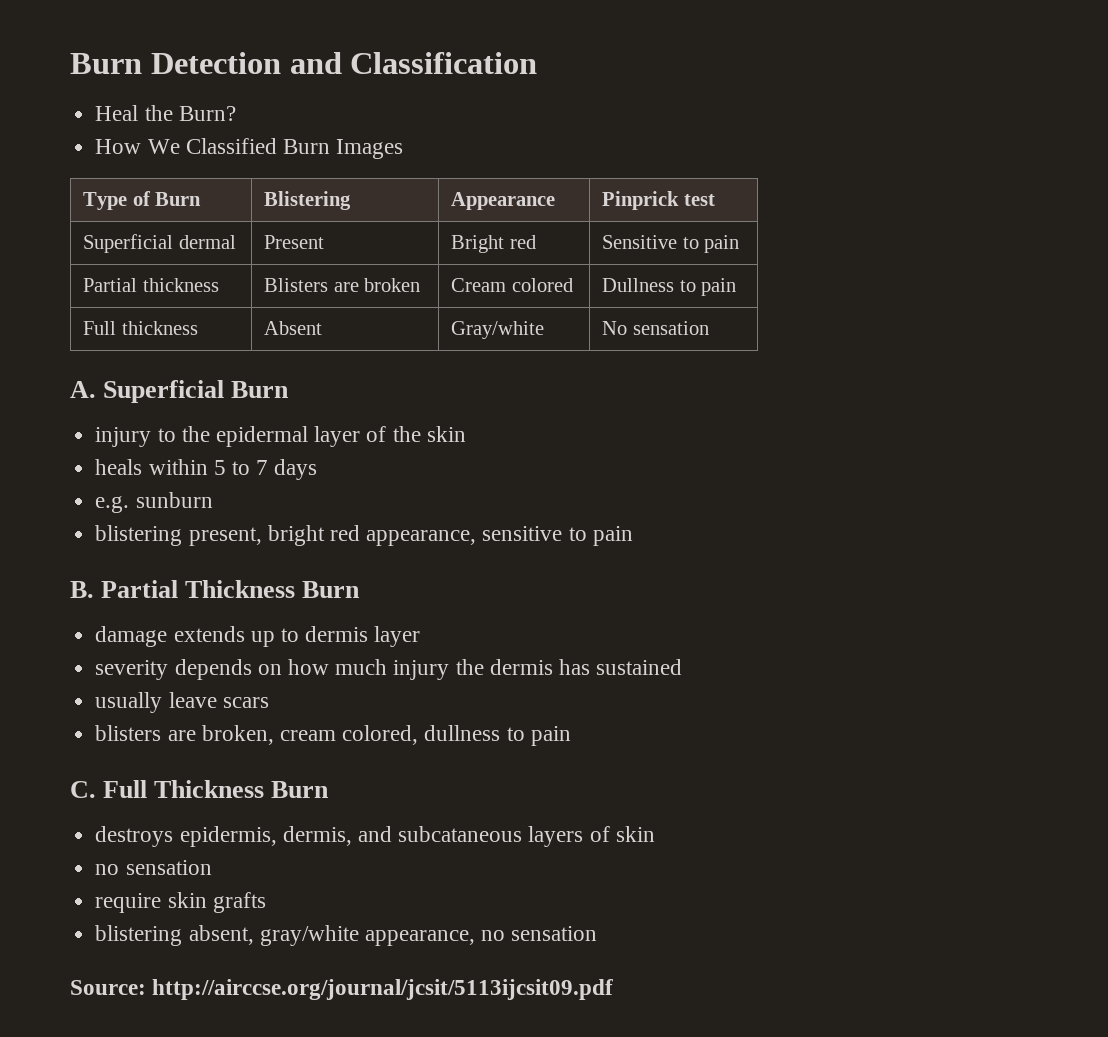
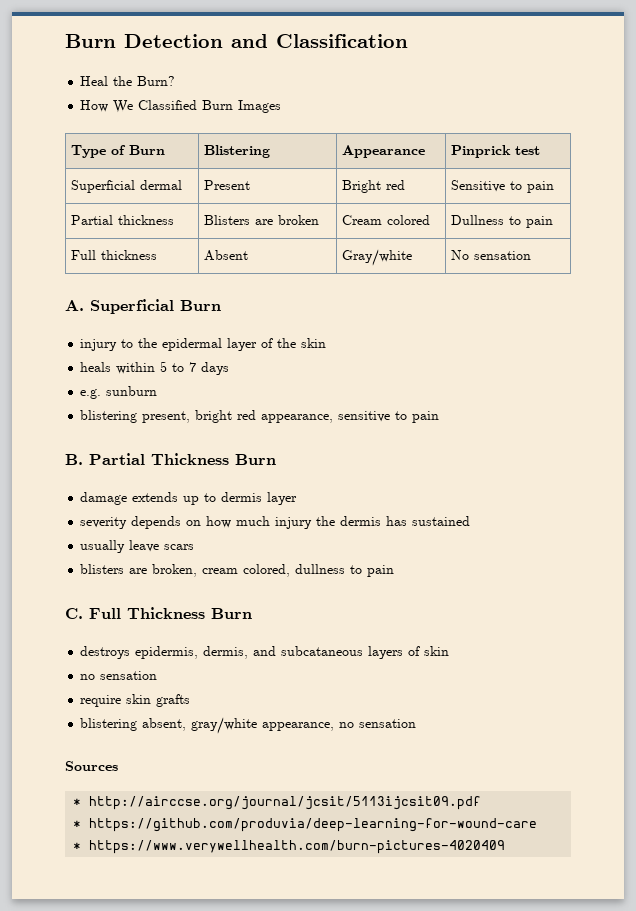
- Source: http://airccse.org/journal/jcsit/5113ijcsit09.pdf
+ Sources
+ * http://airccse.org/journal/jcsit/5113ijcsit09.pdf
+ * https://github.com/produvia/deep-learning-for-wound-care
+ * https://www.verywellhealth.com/burn-pictures-4020409

